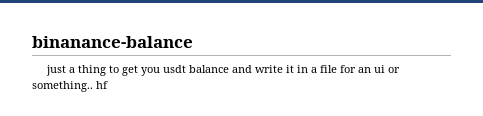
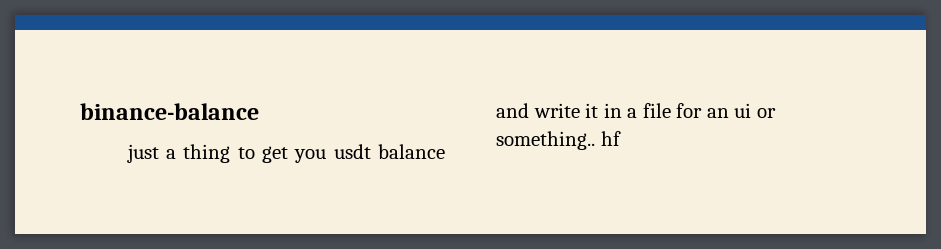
- binanance-balance
+ binance-balance

